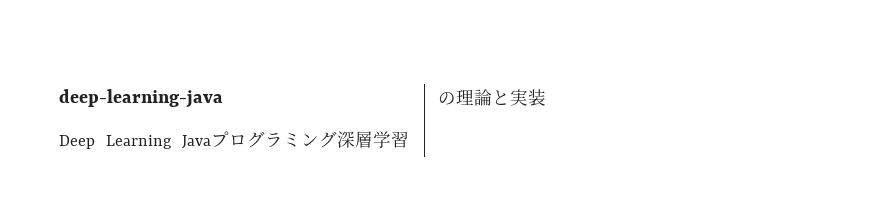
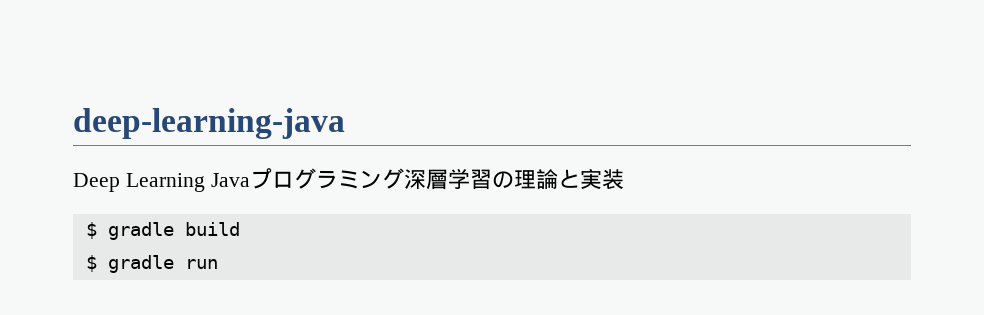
+ $ gradle build
+ $ gradle run

